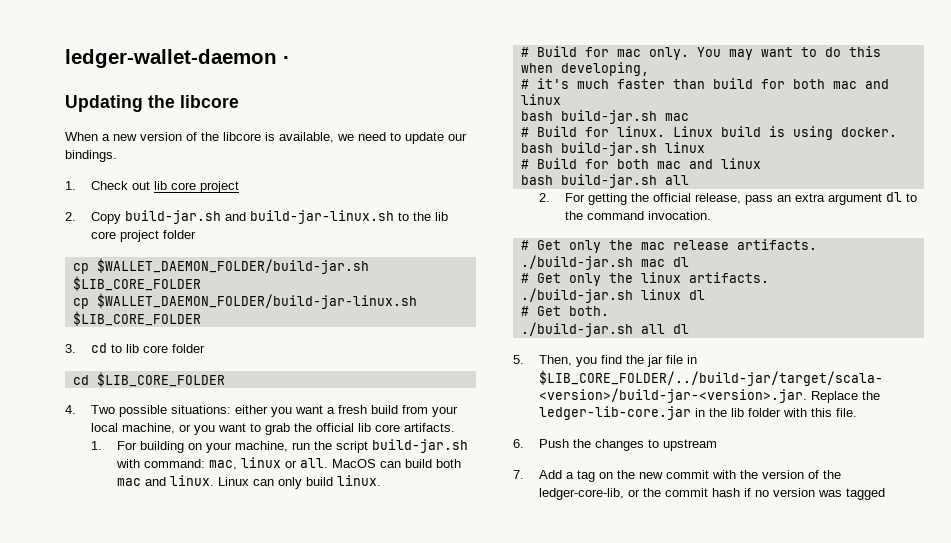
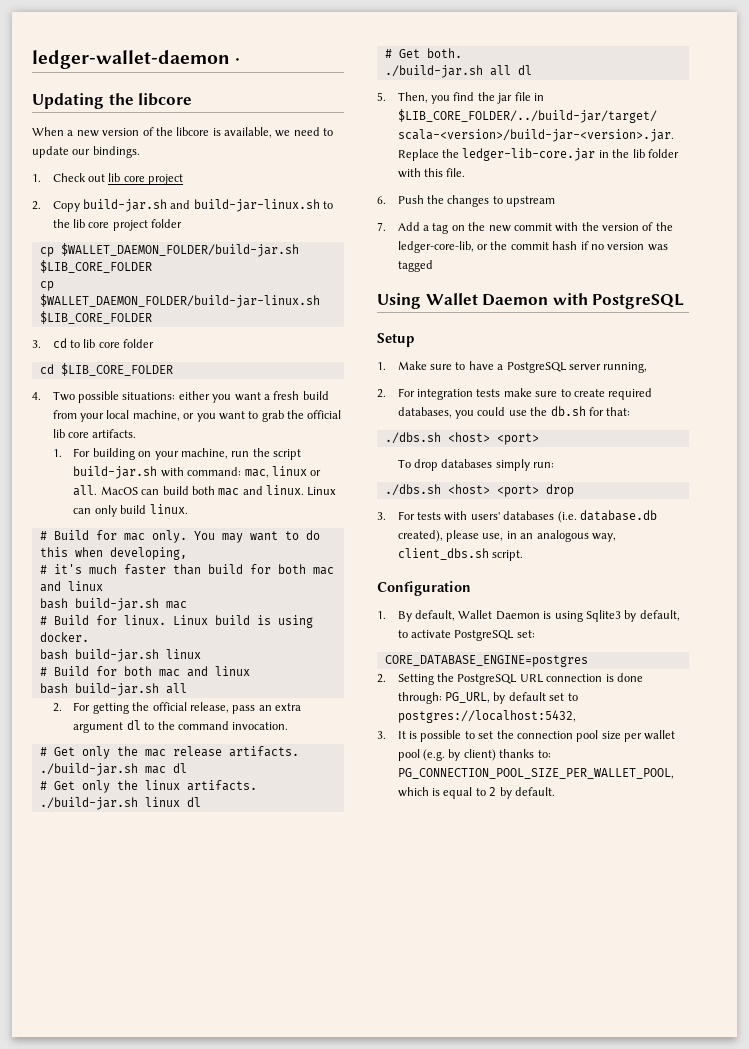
+ Using Wallet Daemon with PostgreSQL
+ Setup
+ 1. Make sure to have a PostgreSQL server running,
+ 2. For integration tests make sure to create required databases, you could use the db.sh for that:
+ ./dbs.sh <host> <port>
+ To drop databases simply run:
+ ./dbs.sh <host> <port> drop
+ 3. For tests with users' databases (i.e. database.db created), please use, in an analogous way, client_dbs.sh script.
+ Configuration
+ 1. By default, Wallet Daemon is using Sqlite3 by default, to activate PostgreSQL set:
+ CORE_DATABASE_ENGINE=postgres
+ 2. Setting the PostgreSQL URL connection is done through: PG_URL, by default set to postgres://localhost:5432,
+ 3. It is possible to set the connection pool size per wallet pool (e.g. by client) thanks to: PG_CONNECTION_POOL_SIZE_PER_WALLET_POOL, which is equal to 2 by default.

